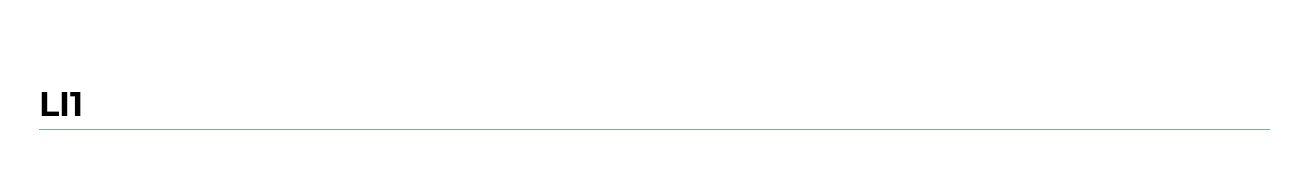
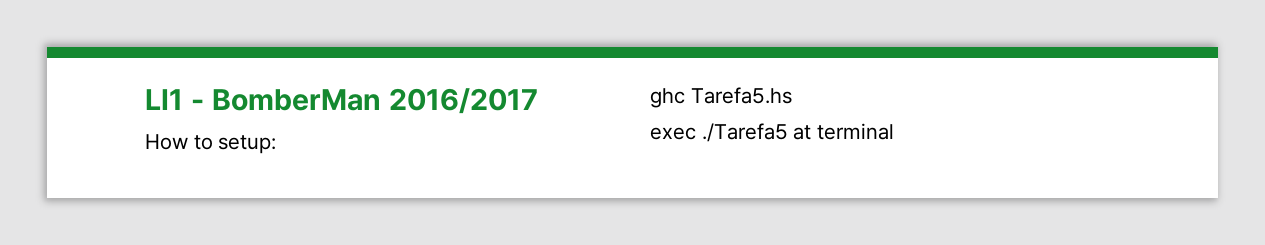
- LI1
+ LI1 - BomberMan 2016/2017
+ How to setup:
+ ghc Tarefa5.hs
+ exec ./Tarefa5 at terminal

